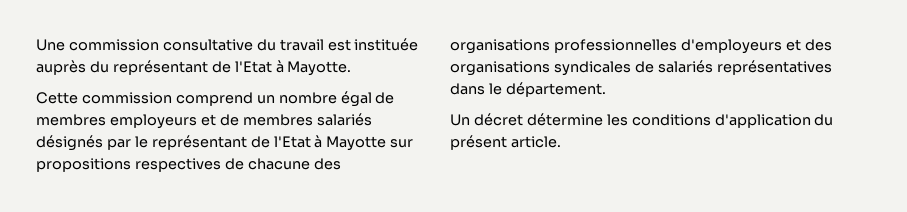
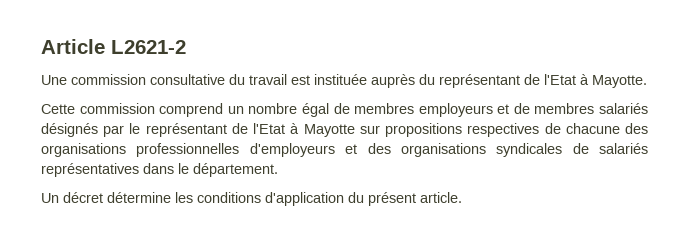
+ Article L2621-2

